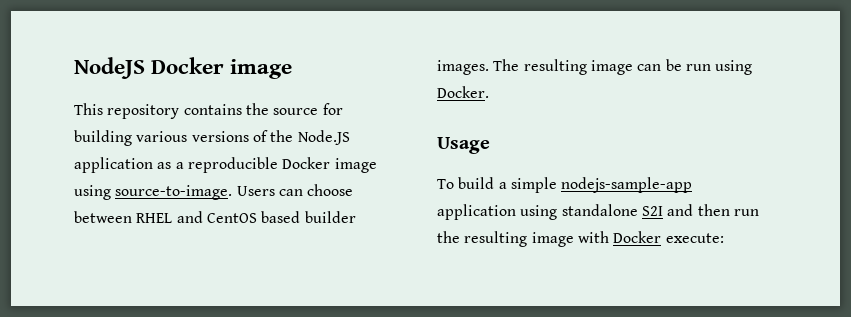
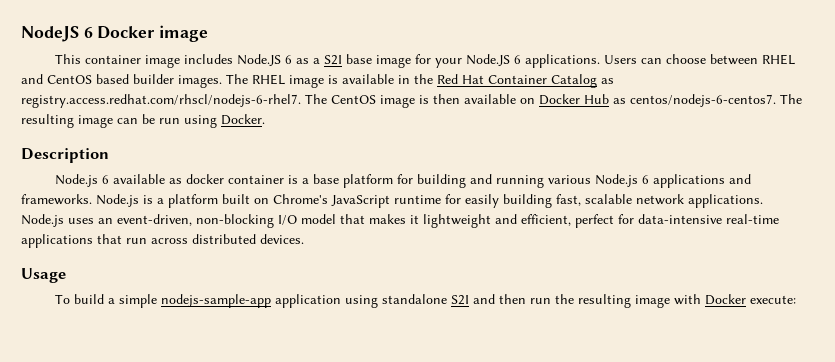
- NodeJS Docker image
+ NodeJS 6 Docker image
- This repository contains the source for building various versions of the Node.JS application as a reproducible Docker image using source-to-image.
+ This container image includes Node.JS 6 as a S2I base image for your Node.JS 6 applications.
- The resulting image can be run using Docker.
+ The RHEL image is available in the Red Hat Container Catalog as registry.access.redhat.com/rhscl/nodejs-6-rhel7. The CentOS image is then available on Docker Hub as centos/nodejs-6-centos7. The resulting image can be run using Docker.
+ Description
+ Node.js 6 available as docker container is a base platform for building and running various Node.js 6 applications and frameworks. Node.js is a platform built on Chrome's JavaScript runtime for easily building fast, scalable network applications. Node.js uses an event-driven, non-blocking I/O model that makes it lightweight and efficient, perfect for data-intensive real-time applications that run across distributed devices.

